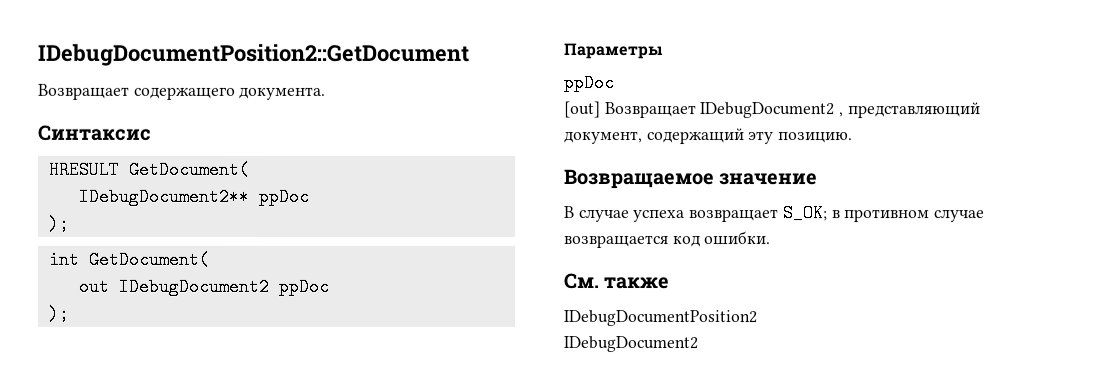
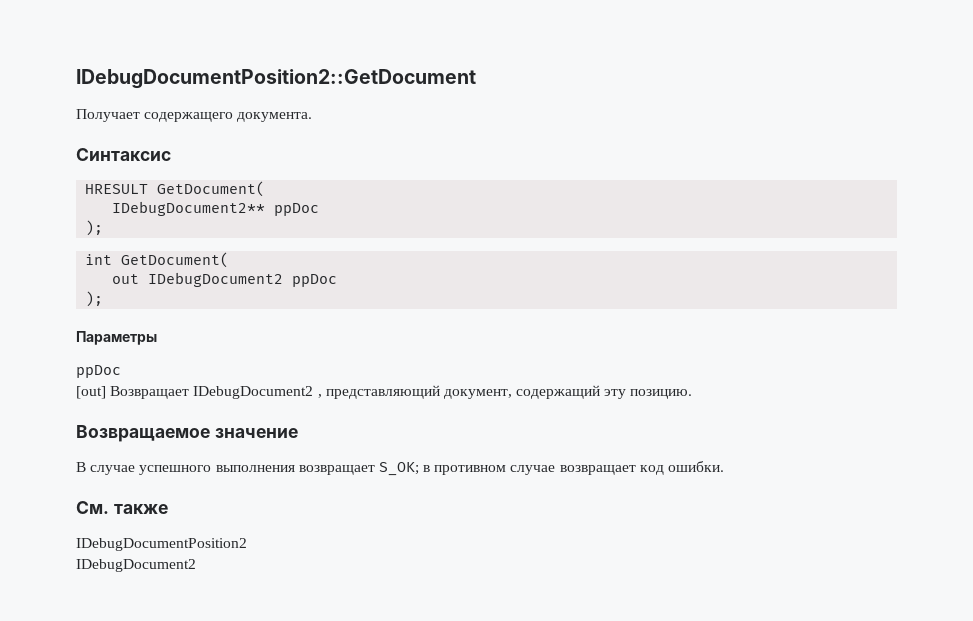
- Возвращает содержащего документа.
+ Получает содержащего документа.
- В случае успеха возвращает S_OK; в противном случае возвращается код ошибки.
+ В случае успешного выполнения возвращает S_OK; в противном случае возвращает код ошибки.

